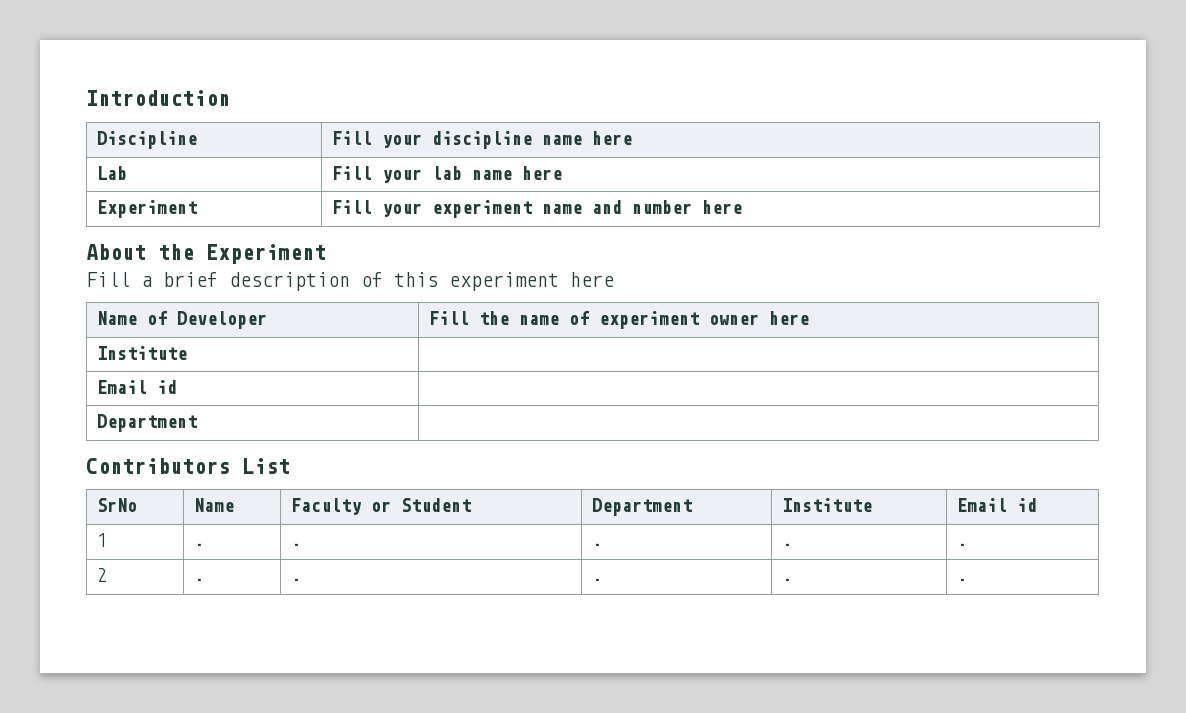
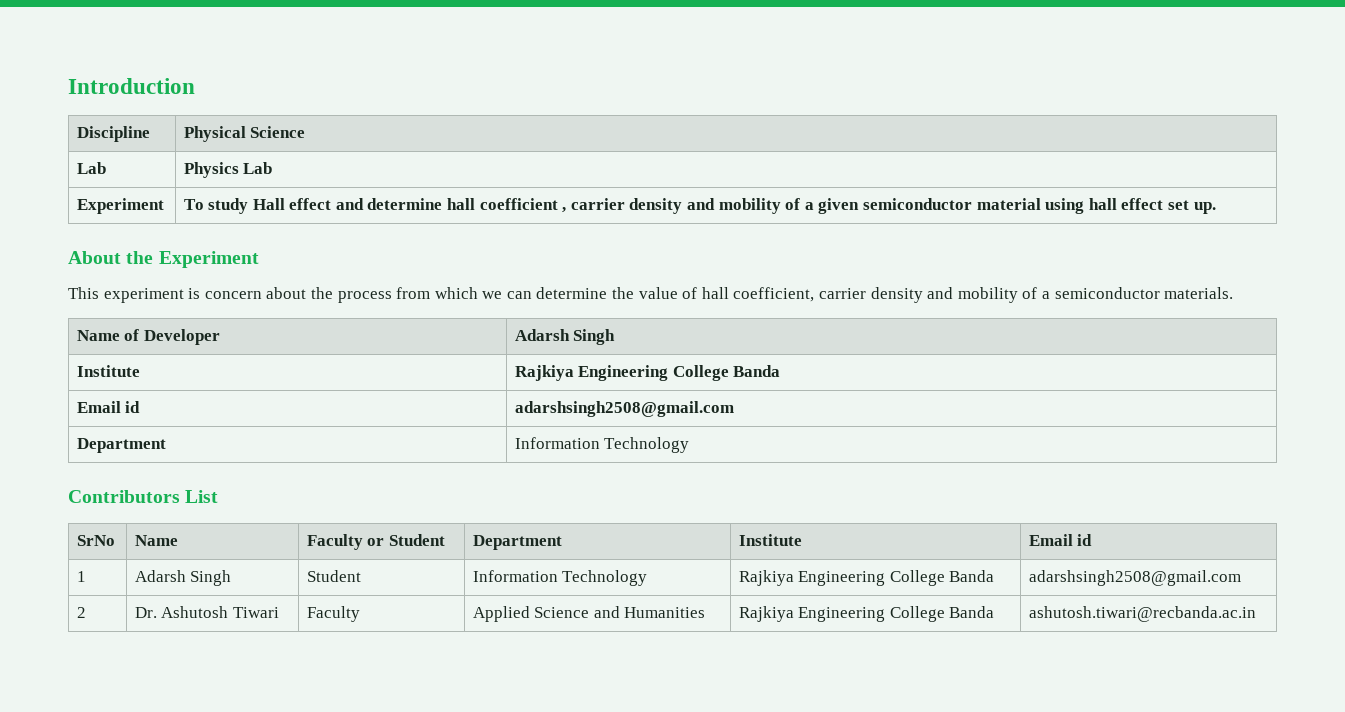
- Discipline | Fill your discipline name here
- Lab | Fill your lab name here
- Experiment | Fill your experiment name and number here
+ Discipline | Physical Science
+ Lab | Physics Lab
+ Experiment | To study Hall effect and determine hall coefficient , carrier density and mobility of a given semiconductor material using hall effect set up.
  About the Experiment
- Fill a brief description of this experiment here
- Name of Developer | Fill the name of experiment owner here
- Institute |
+ This experiment is concern about the process from which we can determine the value of hall coefficient, carrier density and mobility of a semiconductor materials.
+ Name of Developer | Adarsh Singh
+ Institute | Rajkiya Engineering College Banda
- Email id |
- Department |
+ Email id | adarshsingh2508@gmail.com
+ Department | Information Technology
- 1 | . | . | . | . | .
- 2 | . | . | . | . | .
+ 1 | Adarsh Singh | Student | Information Technology | Rajkiya Engineering College Banda | adarshsingh2508@gmail.com
+ 2 | Dr. Ashutosh Tiwari | Faculty | Applied Science and Humanities | Rajkiya Engineering College Banda | ashutosh.tiwari@recbanda.ac.in

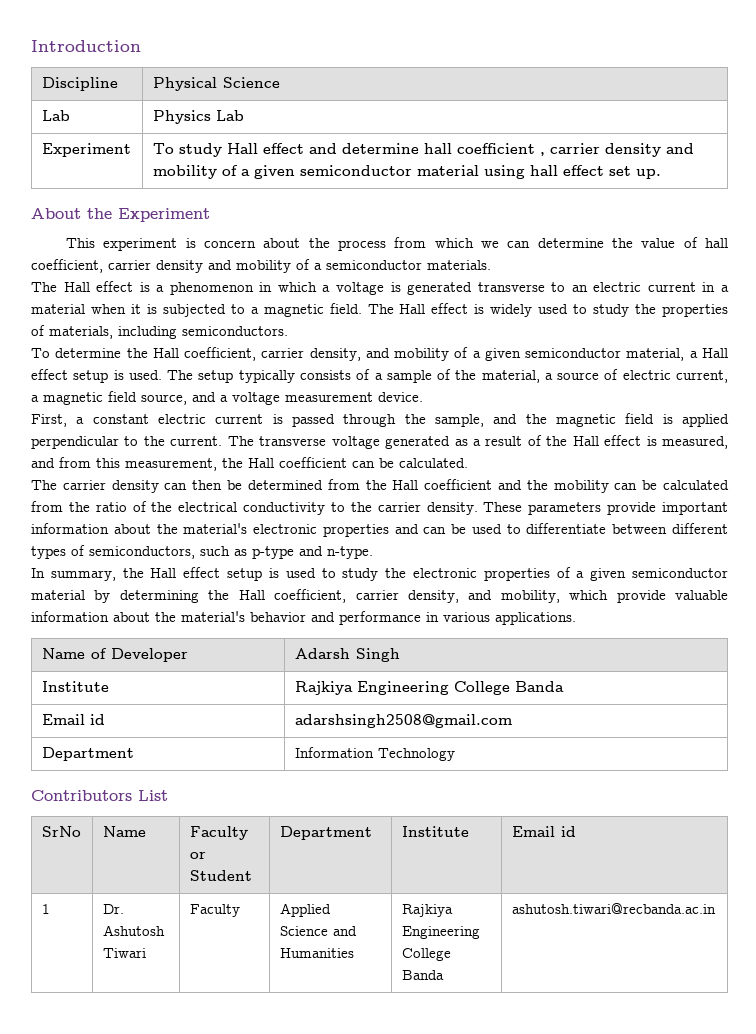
+ The Hall effect is a phenomenon in which a voltage is generated transverse to an electric current in a material when it is subjected to a magnetic field. The Hall effect is widely used to study the properties of materials, including semiconductors.
+ To determine the Hall coefficient, carrier density, and mobility of a given semiconductor material, a Hall effect setup is used. The setup typically consists of a sample of the material, a source of electric current, a magnetic field source, and a voltage measurement device.
+ First, a constant electric current is passed through the sample, and the magnetic field is applied perpendicular to the current. The transverse voltage generated as a result of the Hall effect is measured, and from this measurement, the Hall coefficient can be calculated.
+ The carrier density can then be determined from the Hall coefficient and the mobility can be calculated from the ratio of the electrical conductivity to the carrier density. These parameters provide important information about the material's electronic properties and can be used to differentiate between different types of semiconductors, such as p-type and n-type.
+ In summary, the Hall effect setup is used to study the electronic properties of a given semiconductor material by determining the Hall coefficient, carrier density, and mobility, which provide valuable information about the material's behavior and performance in various applications.
- 1 | Adarsh Singh | Student | Information Technology | Rajkiya Engineering College Banda | adarshsingh2508@gmail.com
- 2 | Dr. Ashutosh Tiwari | Faculty | Applied Science and Humanities | Rajkiya Engineering College Banda | ashutosh.tiwari@recbanda.ac.in
+ 1 | Dr. Ashutosh Tiwari | Faculty | Applied Science and Humanities | Rajkiya Engineering College Banda | ashutosh.tiwari@recbanda.ac.in

